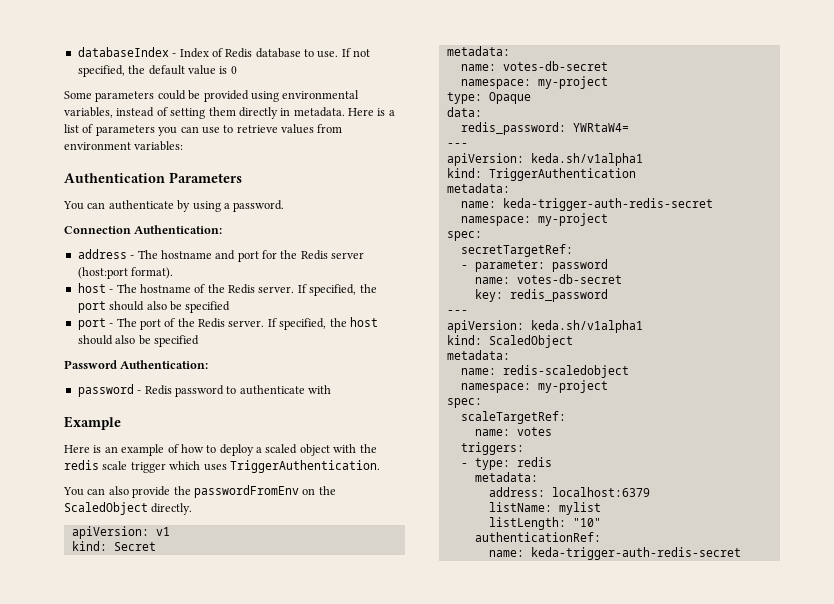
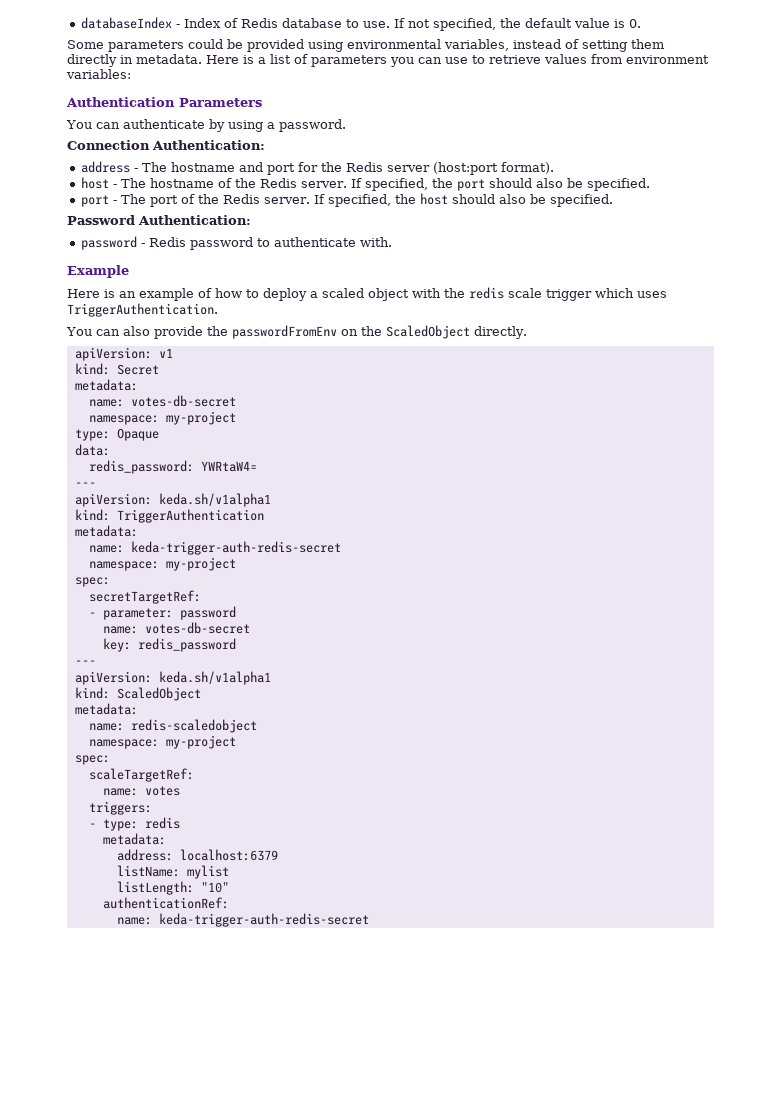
- If not specified, the default value is 0
+ If not specified, the default value is 0.
- If specified, the port should also be specified
+ If specified, the port should also be specified.
- If specified, the host should also be specified
+ If specified, the host should also be specified.
- password - Redis password to authenticate with
+ password - Redis password to authenticate with.

